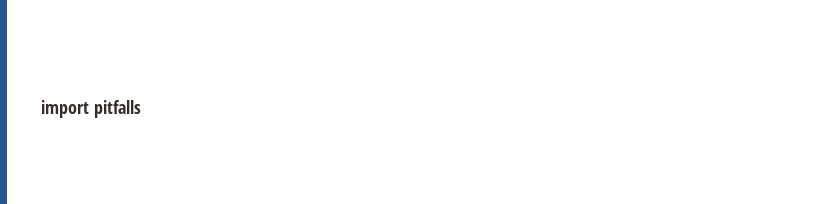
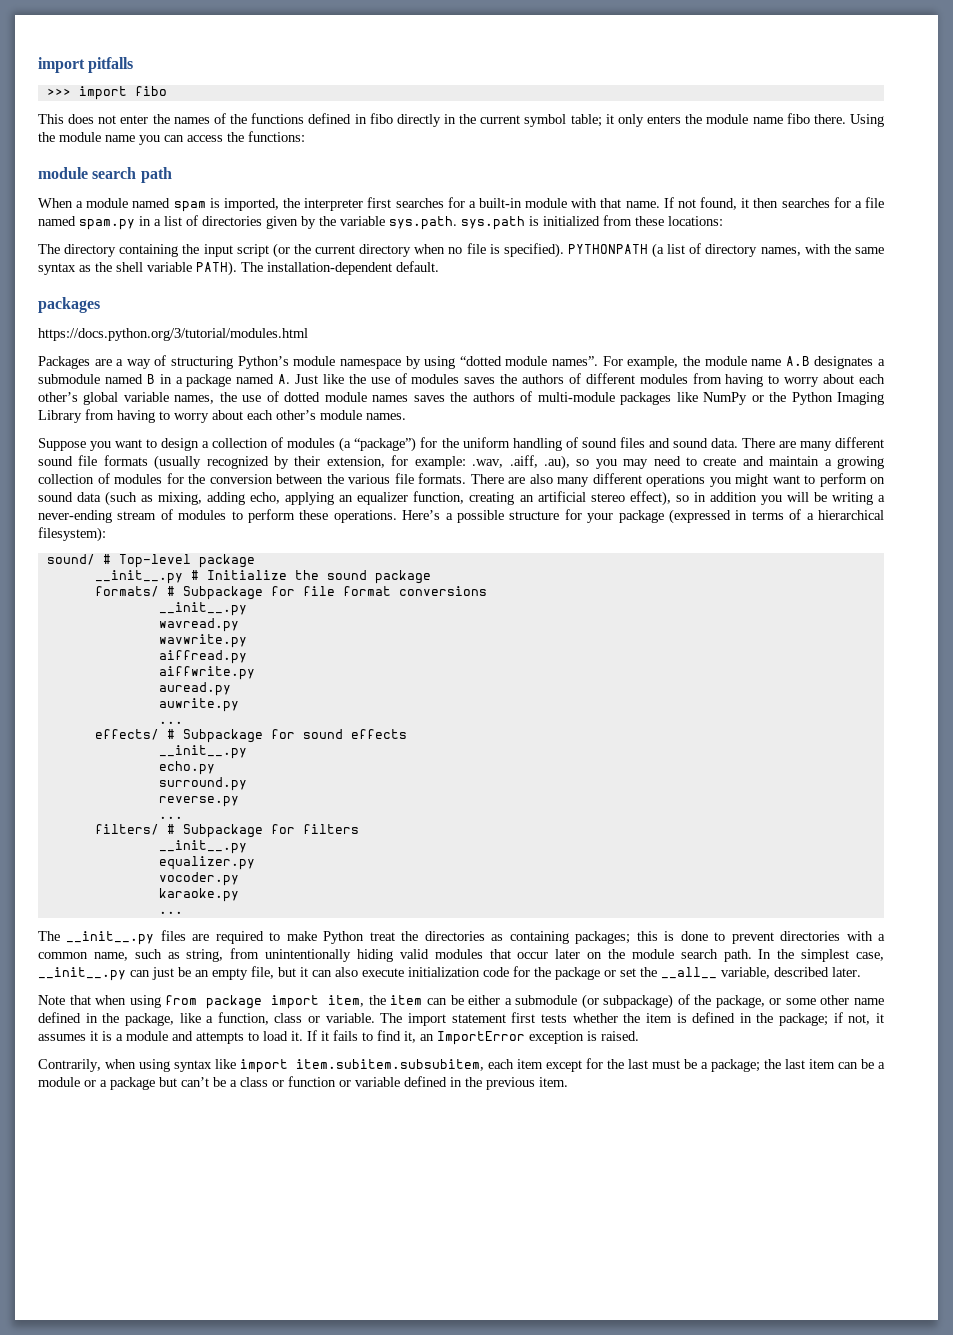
+ >>> import fibo
+ This does not enter the names of the functions defined in fibo directly in the current symbol table; it only enters the module name fibo there. Using the module name you can access the functions:
+ module search path
+ When a module named spam is imported, the interpreter first searches for a built-in module with that name. If not found, it then searches for a file named spam.py in a list of directories given by the variable sys.path. sys.path is initialized from these locations:
+ The directory containing the input script (or the current directory when no file is specified). PYTHONPATH (a list of directory names, with the same syntax as the shell variable PATH). The installation-dependent default.
+ packages
+ https://docs.python.org/3/tutorial/modules.html
+ Packages are a way of structuring Python’s module namespace by using “dotted module names”. For example, the module name A.B designates a submodule named B in a package named A. Just like the use of modules saves the authors of different modules from having to worry about each other’s global variable names, the use of dotted module names saves the authors of multi-module packages like NumPy or the Python Imaging Library from having to worry about each other’s module names.
+ Suppose you want to design a collection of modules (a “package”) for the uniform handling of sound files and sound data. There are many different sound file formats (usually recognized by their extension, for example: .wav, .aiff, .au), so you may need to create and maintain a growing collection of modules for the conversion between the various file formats. There are also many different operations you might want to perform on sound data (such as mixing, adding echo, applying an equalizer function, creating an artificial stereo effect), so in addition you will be writing a never-ending stream of modules to perform these operations. Here’s a possible structure for your package (expressed in terms of a hierarchical filesystem):
+ sound/ # Top-level package
+ __init__.py # Initialize the sound package
+ formats/ # Subpackage for file format conversions
+ __init__.py
+ wavread.py
+ wavwrite.py
+ aiffread.py
+ aiffwrite.py
+ auread.py
+ auwrite.py
+ ...
+ effects/ # Subpackage for sound effects
+ __init__.py
+ echo.py
+ surround.py
+ reverse.py
+ ...
+ filters/ # Subpackage for filters
+ __init__.py
+ equalizer.py
+ vocoder.py
+ karaoke.py
+ ...
+ The __init__.py files are required to make Python treat the directories as containing packages; this is done to prevent directories with a common name, such as string, from unintentionally hiding valid modules that occur later on the module search path. In the simplest case, __init__.py can just be an empty file, but it can also execute initialization code for the package or set the __all__ variable, described later.
+ Note that when using from package import item, the item can be either a submodule (or subpackage) of the package, or some other name defined in the package, like a function, class or variable. The import statement first tests whether the item is defined in the package; if not, it assumes it is a module and attempts to load it. If it fails to find it, an ImportError exception is raised.
+ Contrarily, when using syntax like import item.subitem.subsubitem, each item except for the last must be a package; the last item can be a module or a package but can’t be a class or function or variable defined in the previous item.

